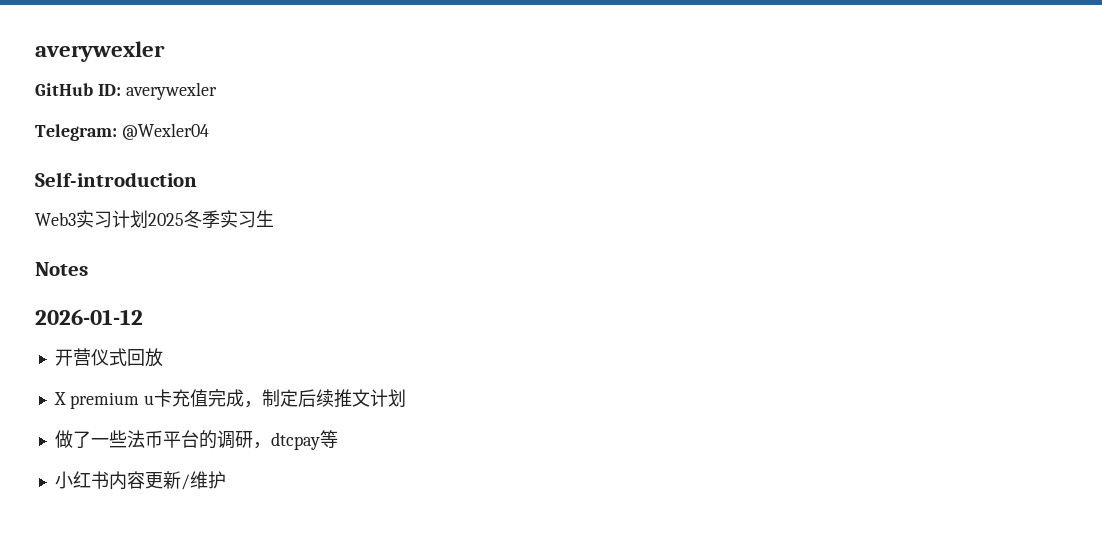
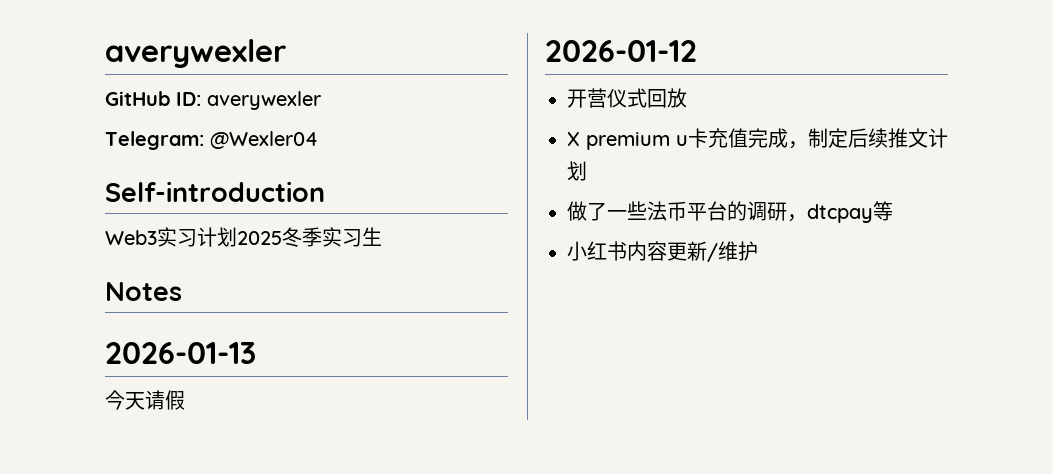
+ 2026-01-13
+ 今天请假

